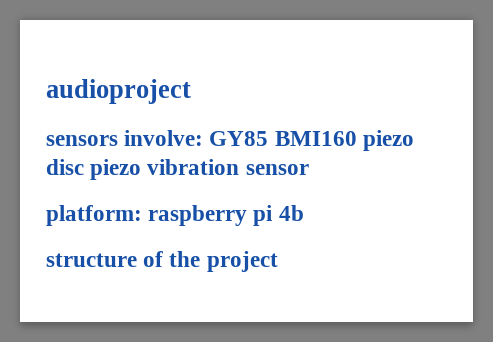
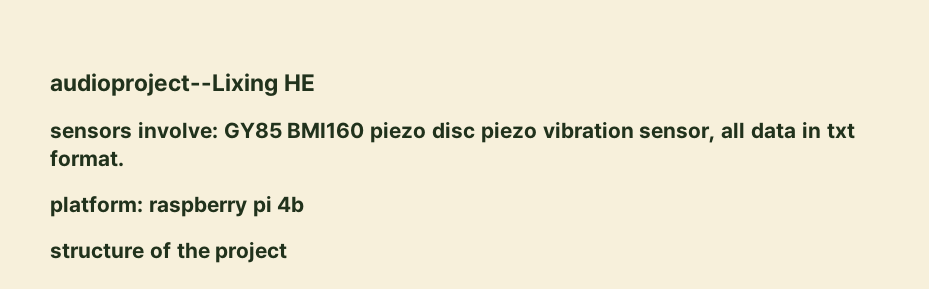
- audioproject
+ audioproject--Lixing HE
- sensors involve: GY85 BMI160 piezo disc piezo vibration sensor
+ sensors involve: GY85 BMI160 piezo disc piezo vibration sensor, all data in txt format.

